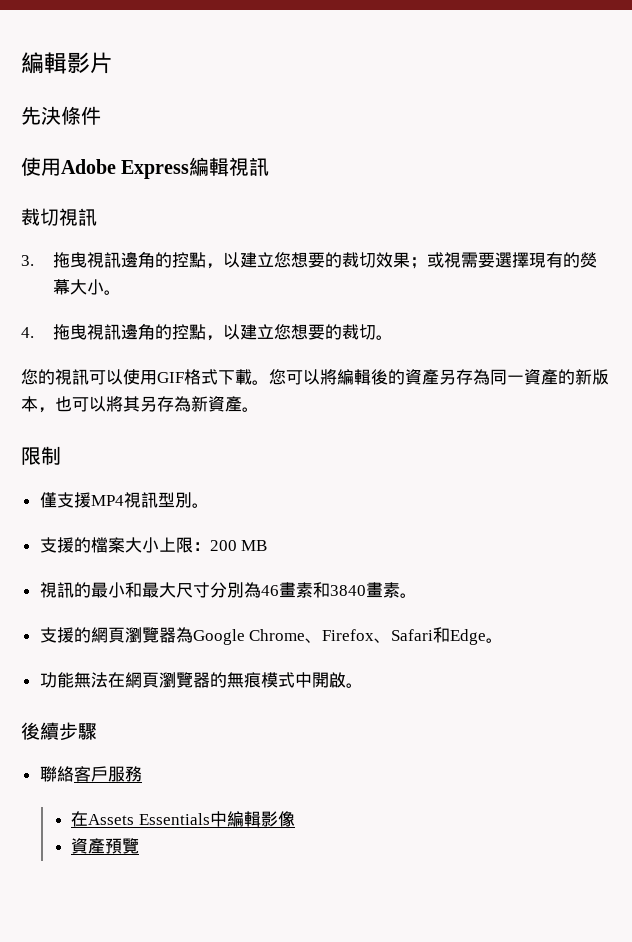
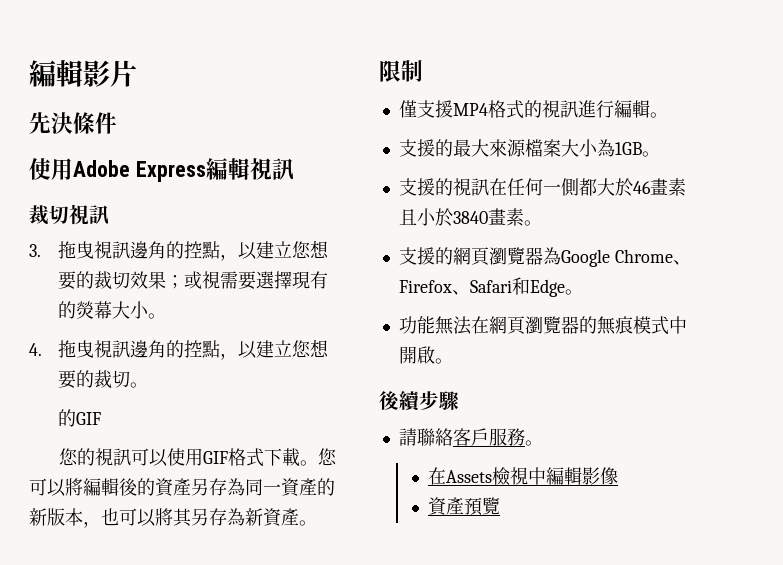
+ 的GIF
- 僅支援MP4視訊型別。
- 支援的檔案大小上限：200 MB
- 視訊的最小和最大尺寸分別為46畫素和3840畫素。
+ 僅支援MP4格式的視訊進行編輯。
+ 支援的最大來源檔案大小為1GB。
+ 支援的視訊在任何一側都大於46畫素且小於3840畫素。
- 聯絡客戶服務
+ 請聯絡客戶服務。
- 在Assets Essentials中編輯影像
+ 在Assets檢視中編輯影像

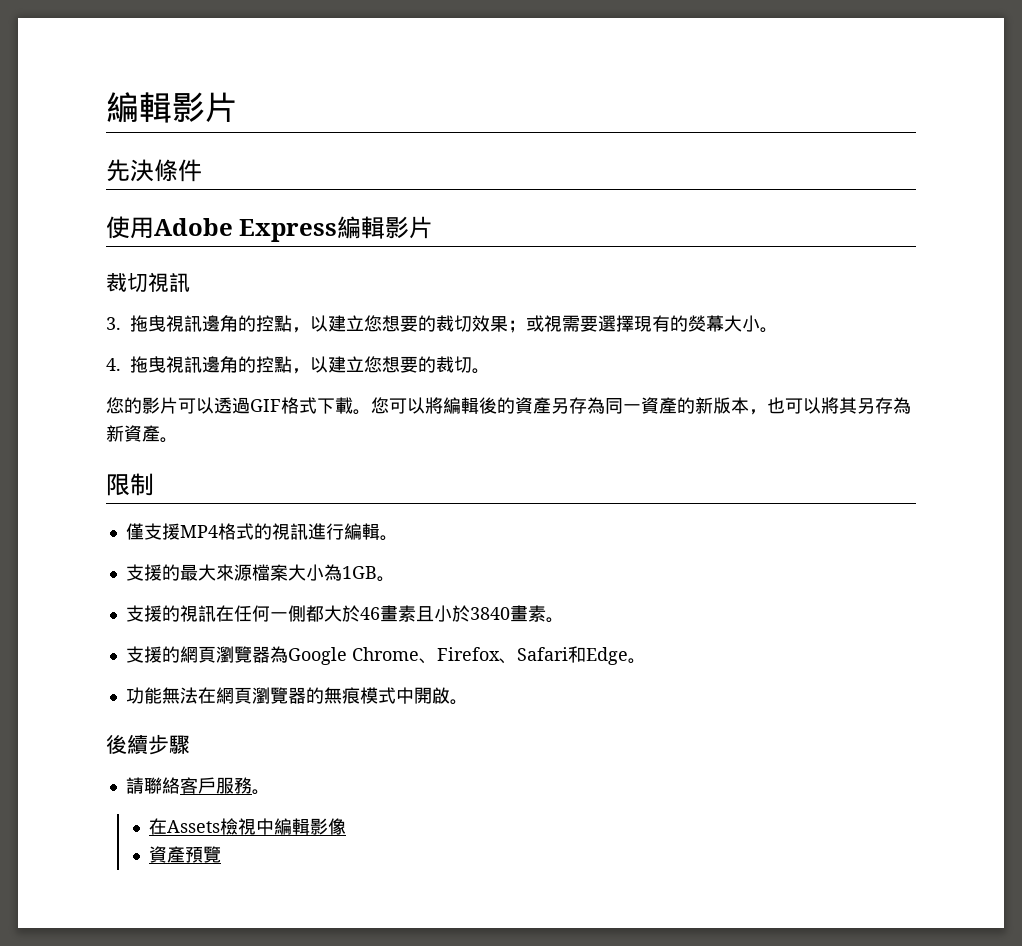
- 使用Adobe Express編輯視訊
+ 使用Adobe Express編輯影片
- 的GIF
- 您的視訊可以使用GIF格式下載。
+ 您的影片可以透過GIF格式下載。

